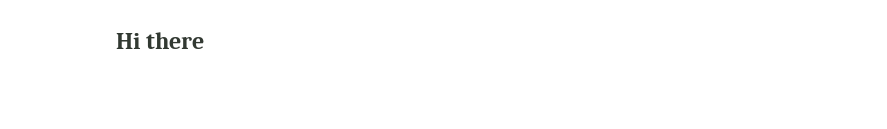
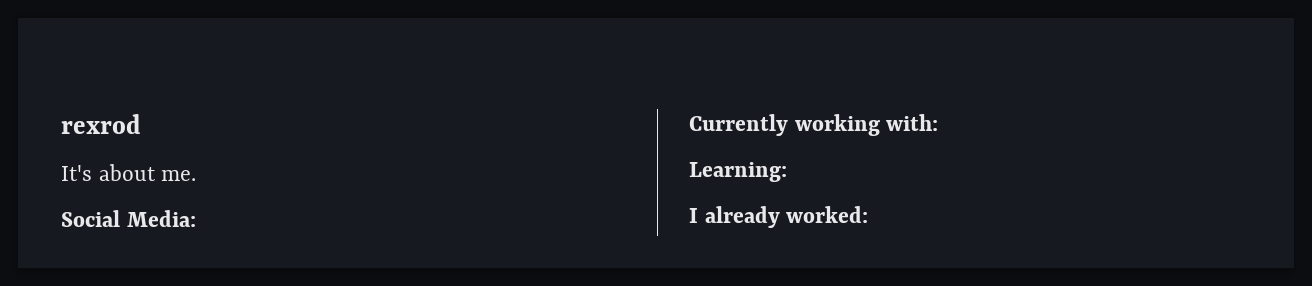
- Hi there
+ rexrod
+ It's about me.
+ Social Media:
+ Currently working with:
+ Learning:
+ I already worked:

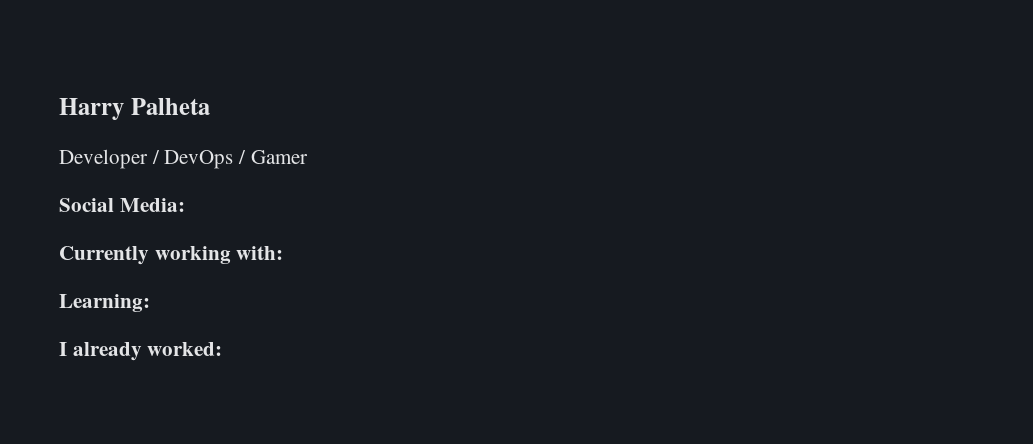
- rexrod
- It's about me.
+ Harry Palheta
+ Developer / DevOps / Gamer

